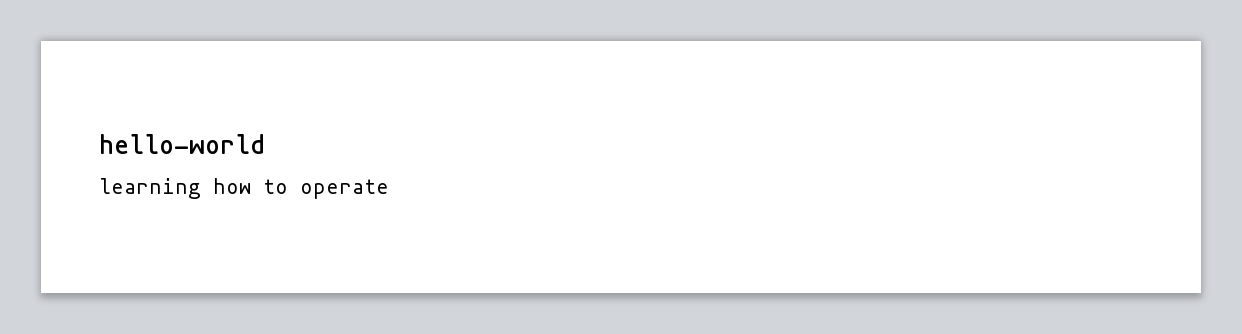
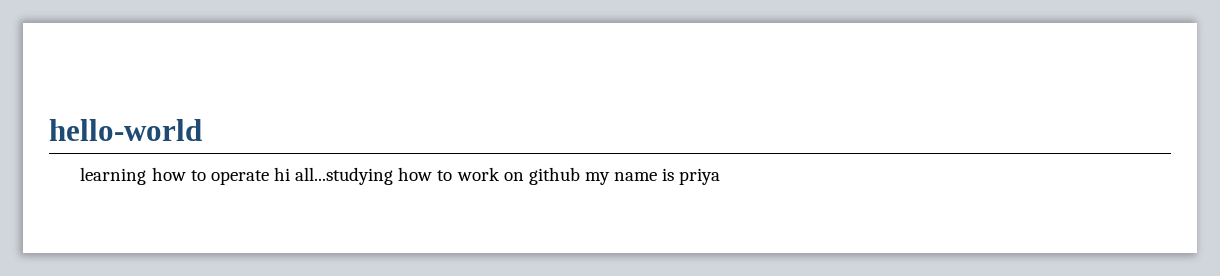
- learning how to operate
+ learning how to operate hi all...studying how to work on github my name is priya

